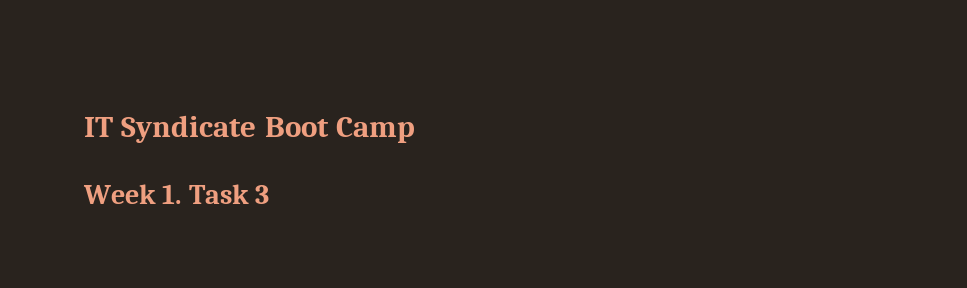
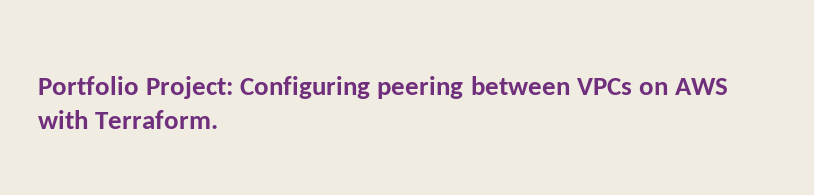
- IT Syndicate Boot Camp
- Week 1. Task 3
+ Portfolio Project: Configuring peering between VPCs on AWS with Terraform.

